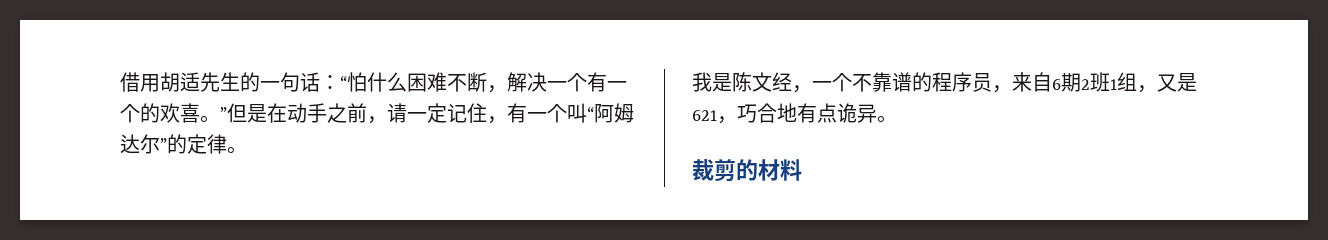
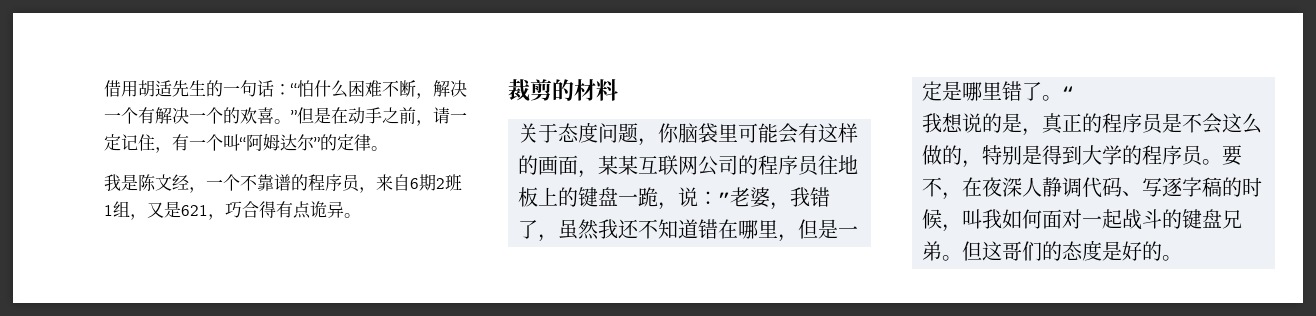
- 借用胡适先生的一句话：“怕什么困难不断，解决一个有一个的欢喜。”但是在动手之前，请一定记住，有一个叫“阿姆达尔”的定律。
+ 借用胡适先生的一句话：“怕什么困难不断，解决一个有解决一个的欢喜。”但是在动手之前，请一定记住，有一个叫“阿姆达尔”的定律。
- 我是陈文经，一个不靠谱的程序员，来自6期2班1组，又是621，巧合地有点诡异。
+ 我是陈文经，一个不靠谱的程序员，来自6期2班1组，又是621，巧合得有点诡异。
+ 关于态度问题，你脑袋里可能会有这样的画面，某某互联网公司的程序员往地板上的键盘一跪，说：”老婆，我错了，虽然我还不知道错在哪里，但是一定是哪里错了。“
+ 我想说的是，真正的程序员是不会这么做的，特别是得到大学的程序员。要不，在夜深人静调代码、写逐字稿的时候，叫我如何面对一起战斗的键盘兄弟。但这哥们的态度是好的。

